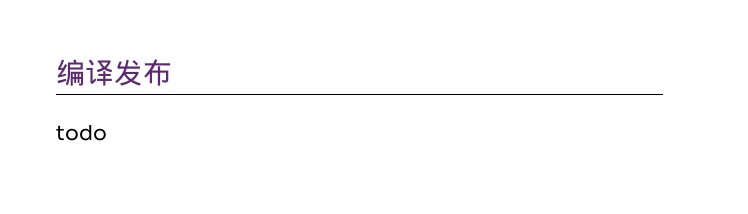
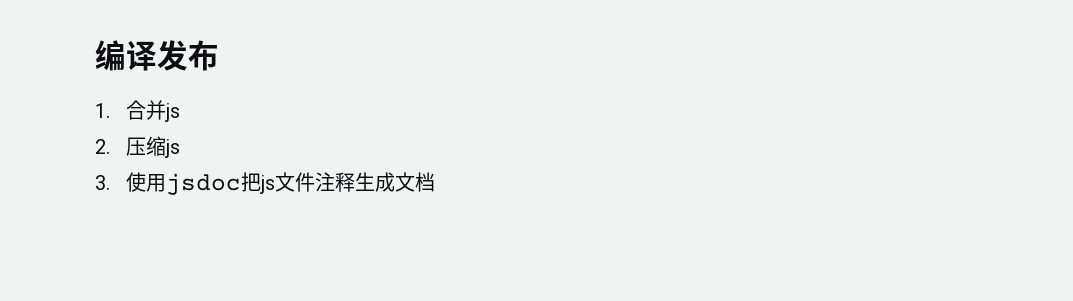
- todo
+ 1.合并js
+ 2.压缩js
+ 3.使用jsdoc把js文件注释生成文档

